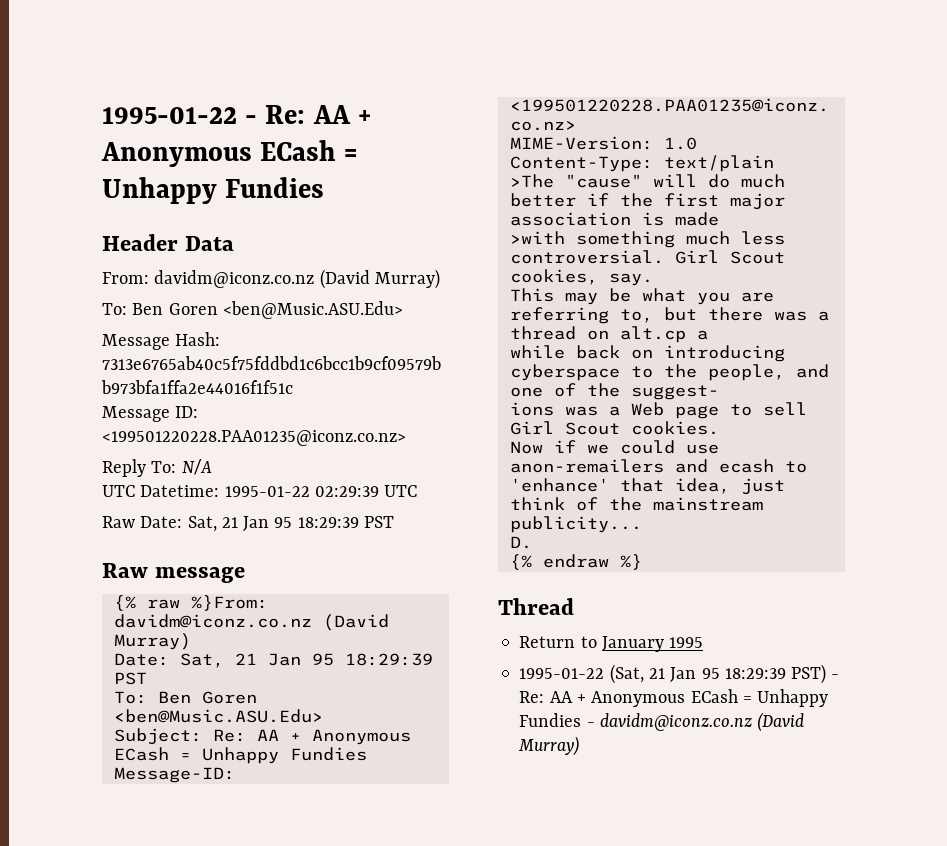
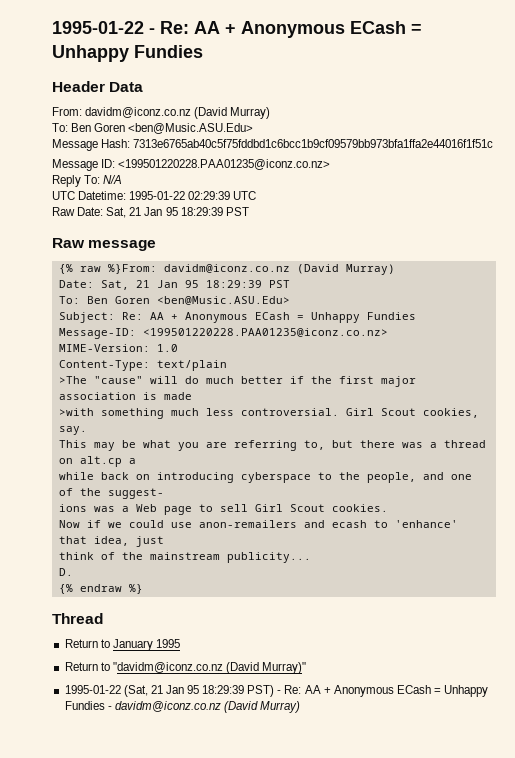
+ Return to "davidm@iconz.co.nz (David Murray)"

